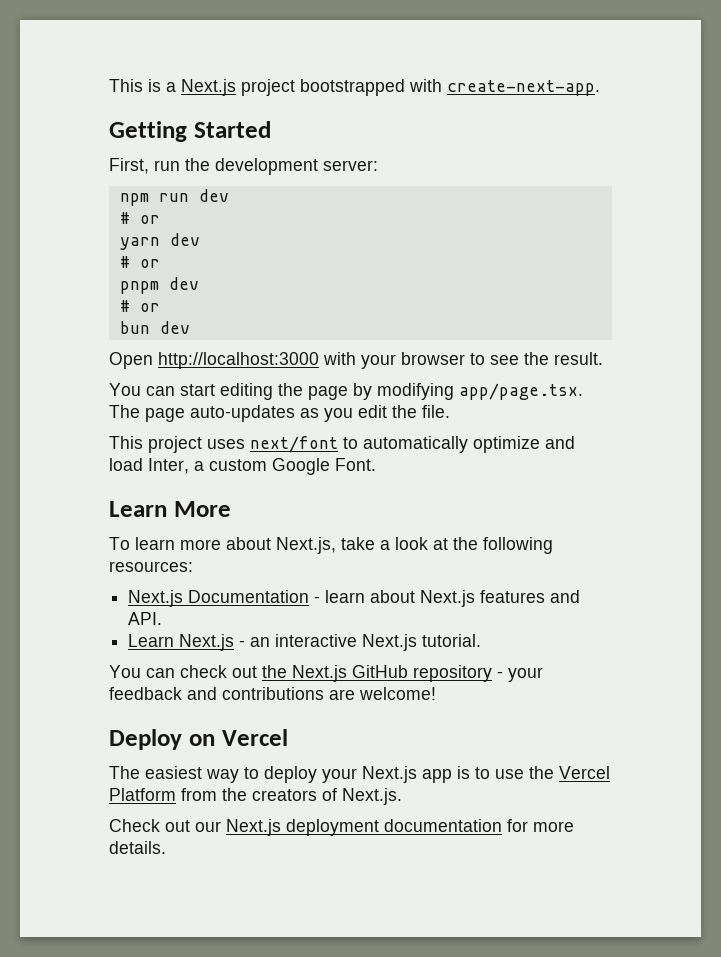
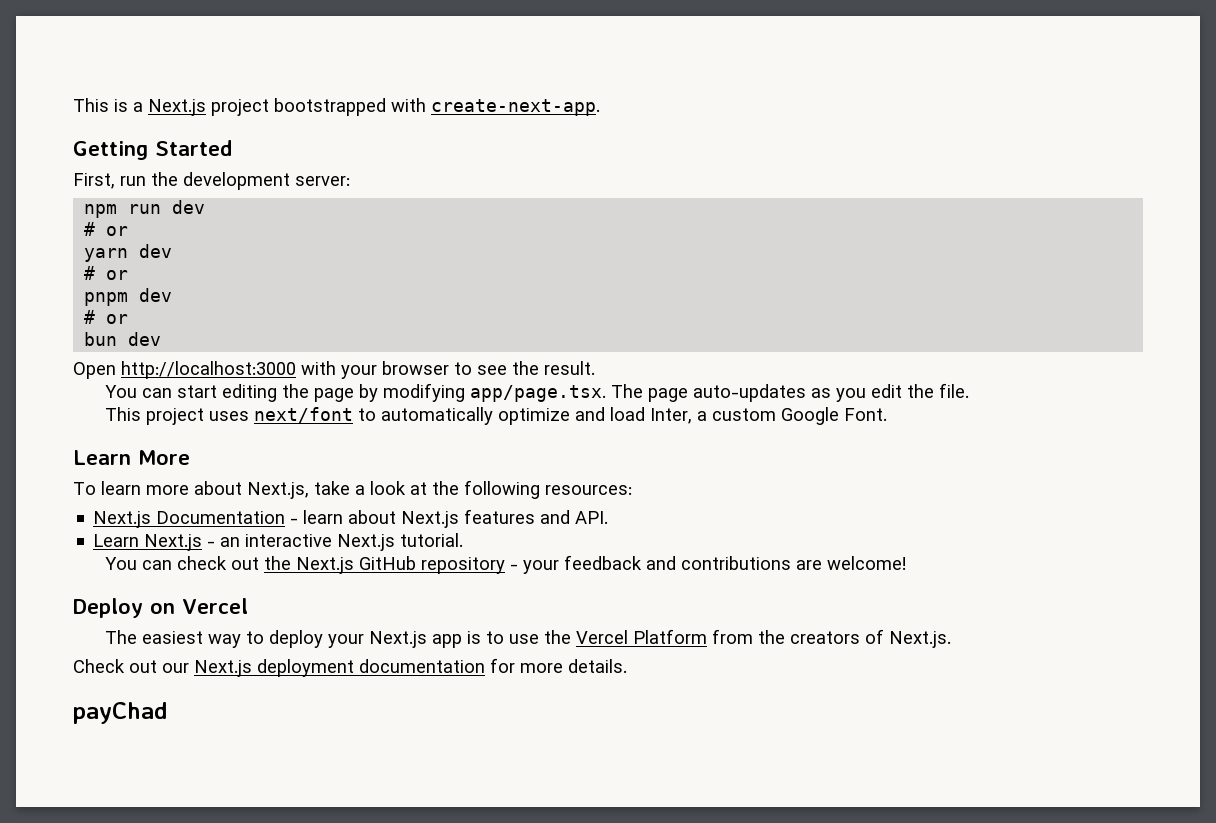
+ payChad

